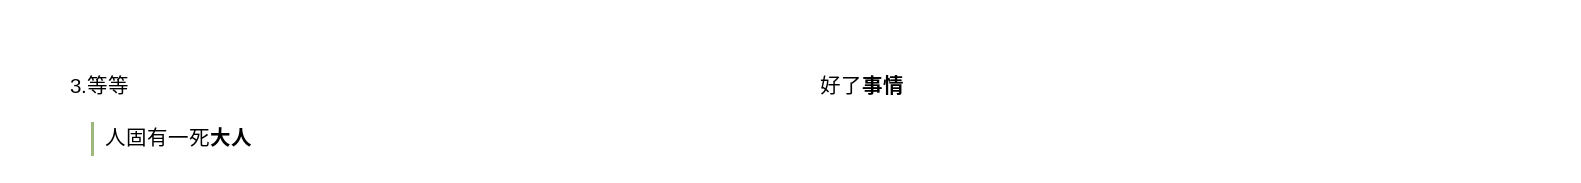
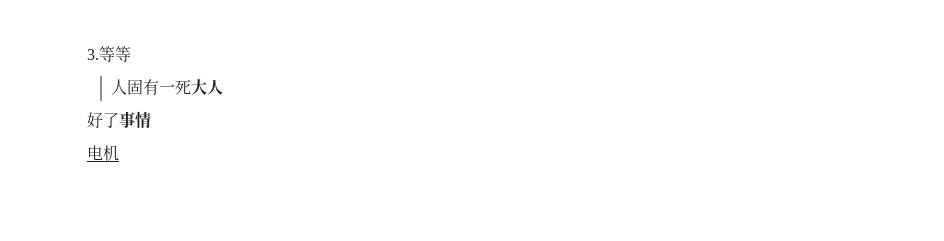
+ 电机

